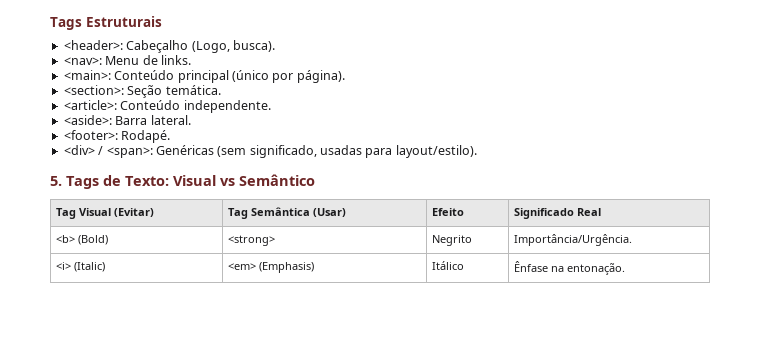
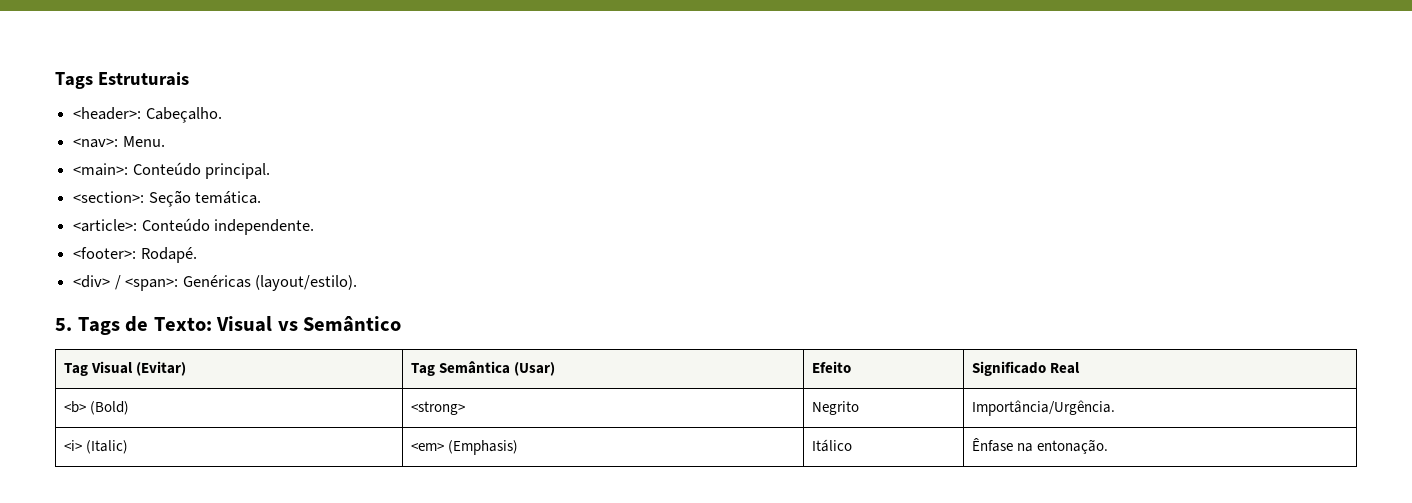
- <header>: Cabeçalho (Logo, busca).
- <nav>: Menu de links.
- <main>: Conteúdo principal (único por página).
+ <header>: Cabeçalho.
+ <nav>: Menu.
+ <main>: Conteúdo principal.
- <aside>: Barra lateral.
- <div> / <span>: Genéricas (sem significado, usadas para layout/estilo).
+ <div> / <span>: Genéricas (layout/estilo).

